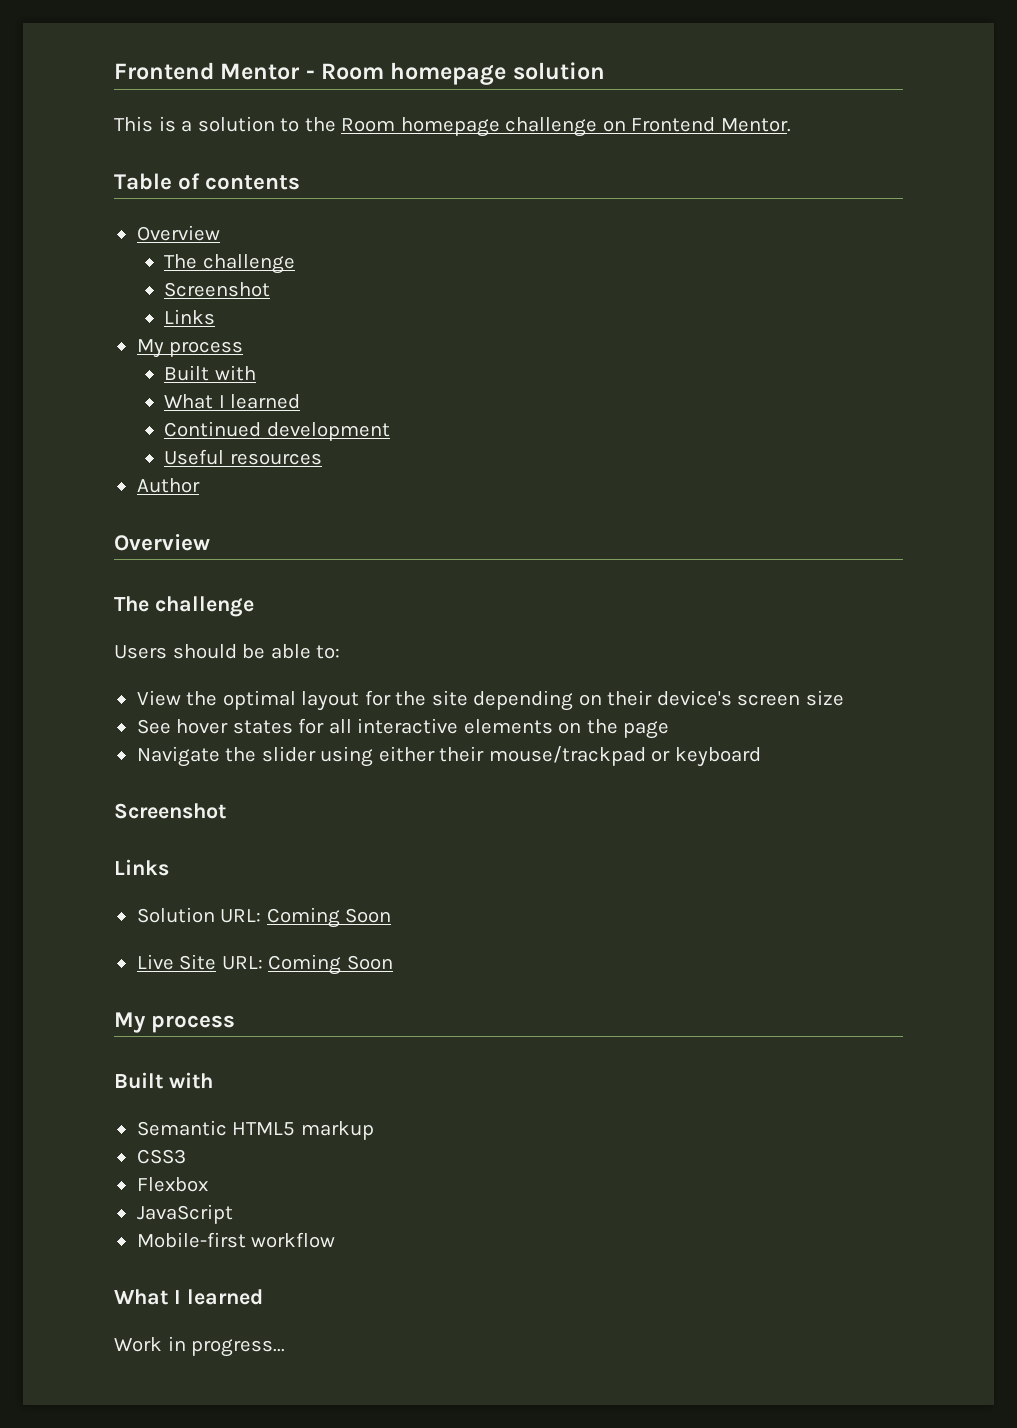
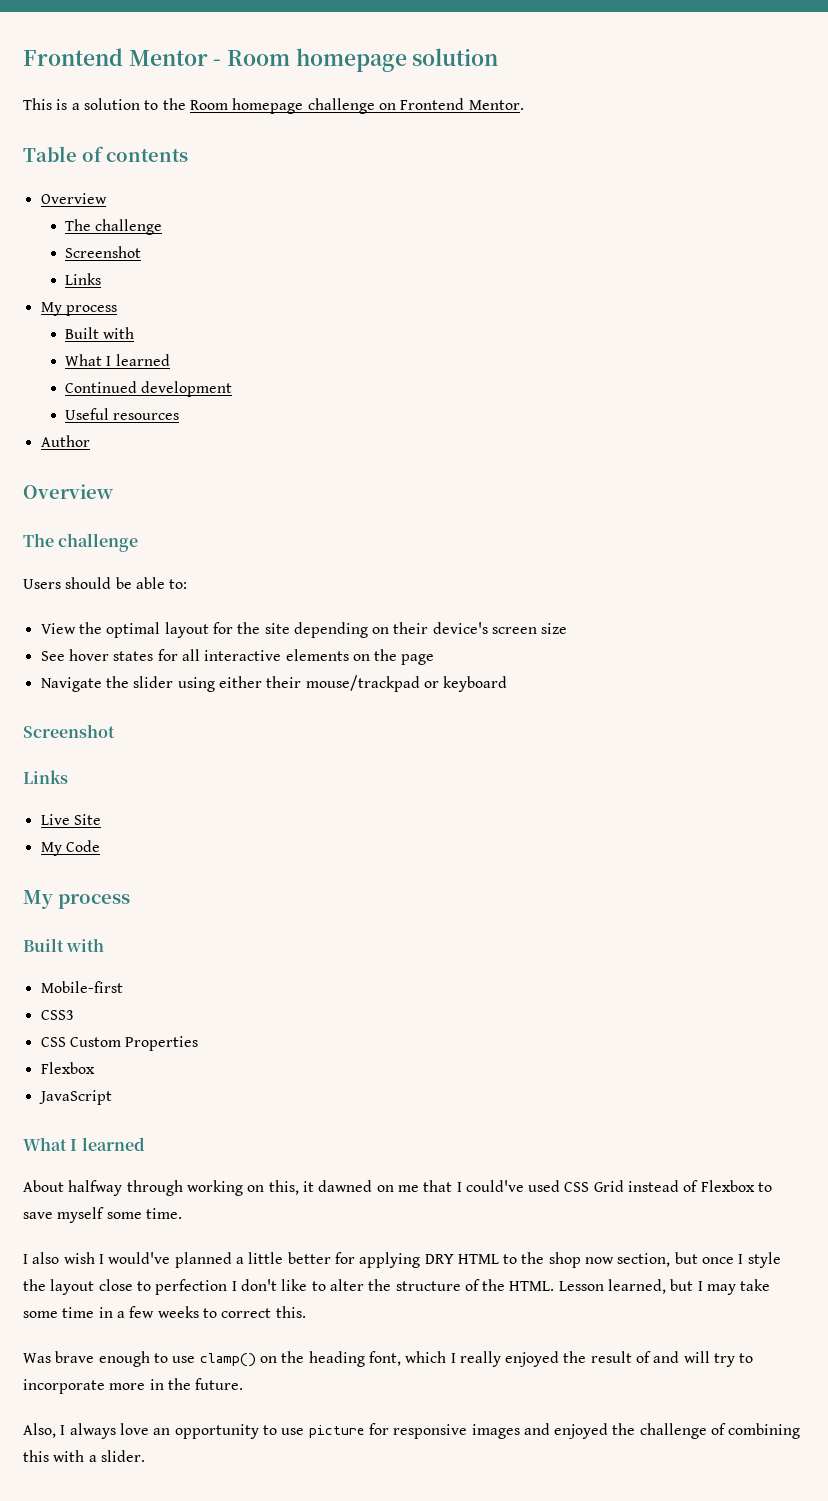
- Solution URL: Coming Soon
- Live Site URL: Coming Soon
+ Live Site
+ My Code
  My process
  Built with
- Semantic HTML5 markup
+ Mobile-first
  CSS3
+ CSS Custom Properties
  JavaScript
- Mobile-first workflow
  What I learned
- Work in progress...
+ About halfway through working on this, it dawned on me that I could've used CSS Grid instead of Flexbox to save myself some time.
+ I also wish I would've planned a little better for applying DRY HTML to the shop now section, but once I style the layout close to perfection I don't like to alter the structure of the HTML. Lesson learned, but I may take some time in a few weeks to correct this.
+ Was brave enough to use clamp() on the heading font, which I really enjoyed the result of and will try to incorporate more in the future.
+ Also, I always love an opportunity to use picture for responsive images and enjoyed the challenge of combining this with a slider.

